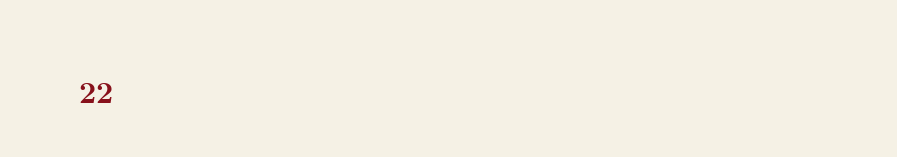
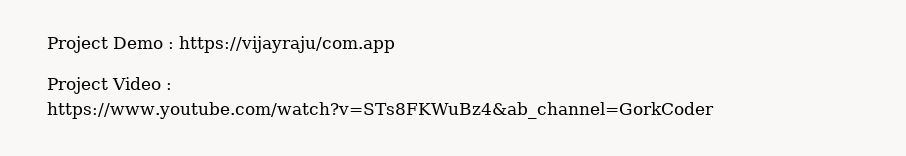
- 22
+ Project Demo : https://vijayraju/com.app
+ Project Video : https://www.youtube.com/watch?v=STs8FKWuBz4&ab_channel=GorkCoder

